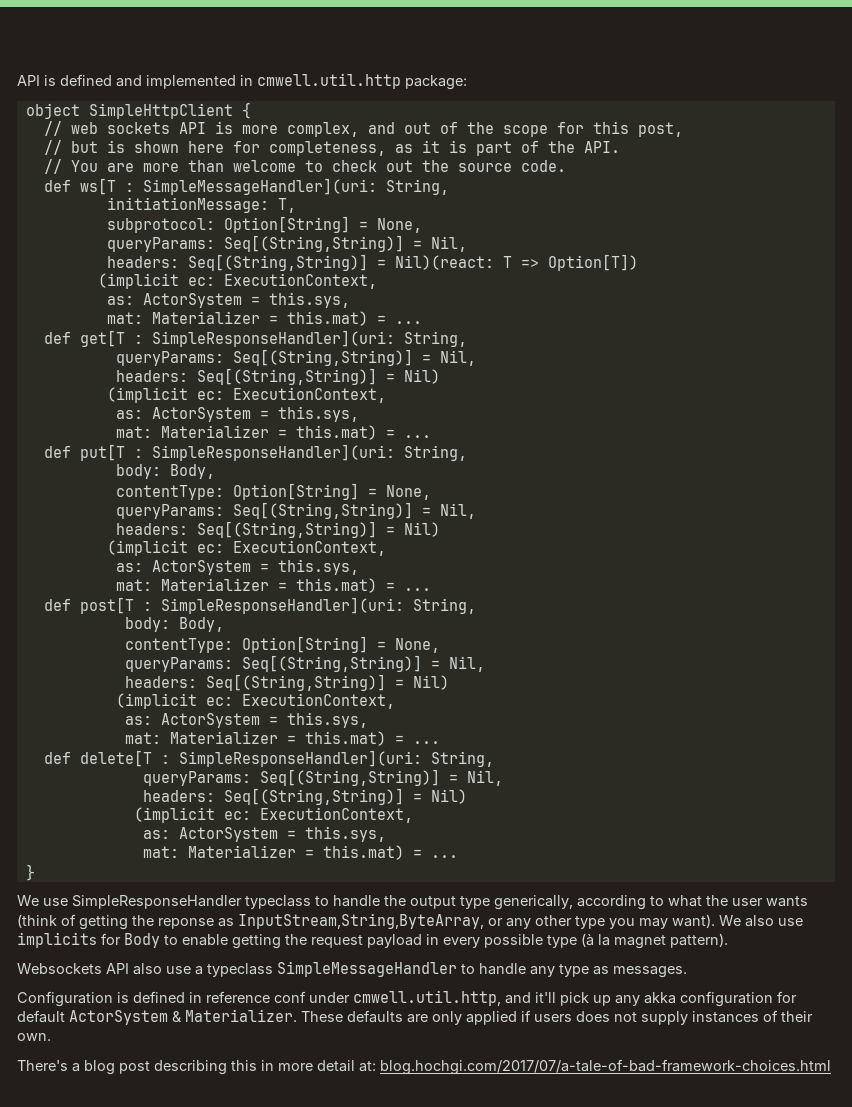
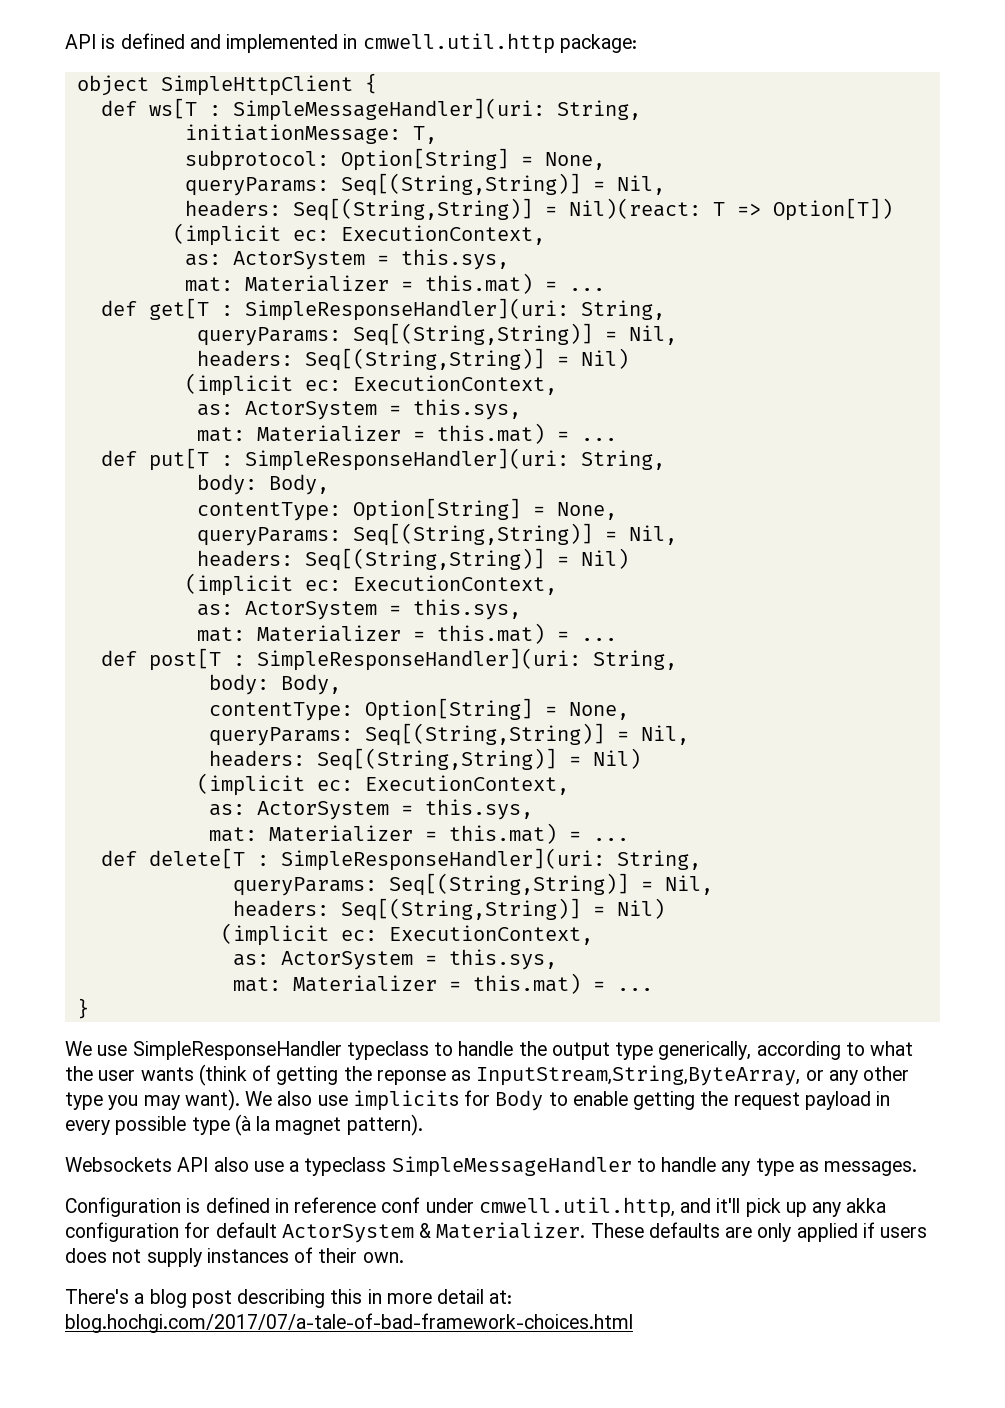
- // web sockets API is more complex, and out of the scope for this post,
- // but is shown here for completeness, as it is part of the API.
- // You are more than welcome to check out the source code.

